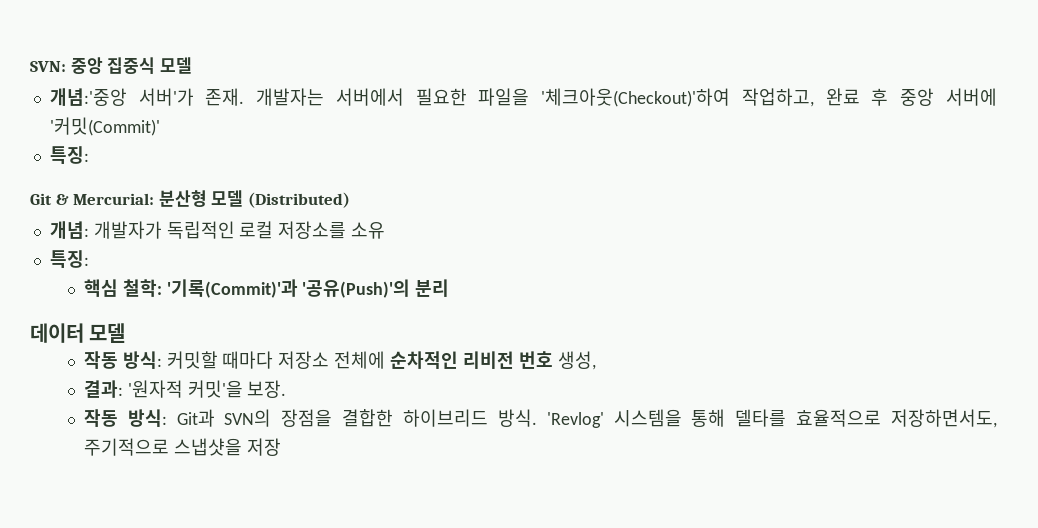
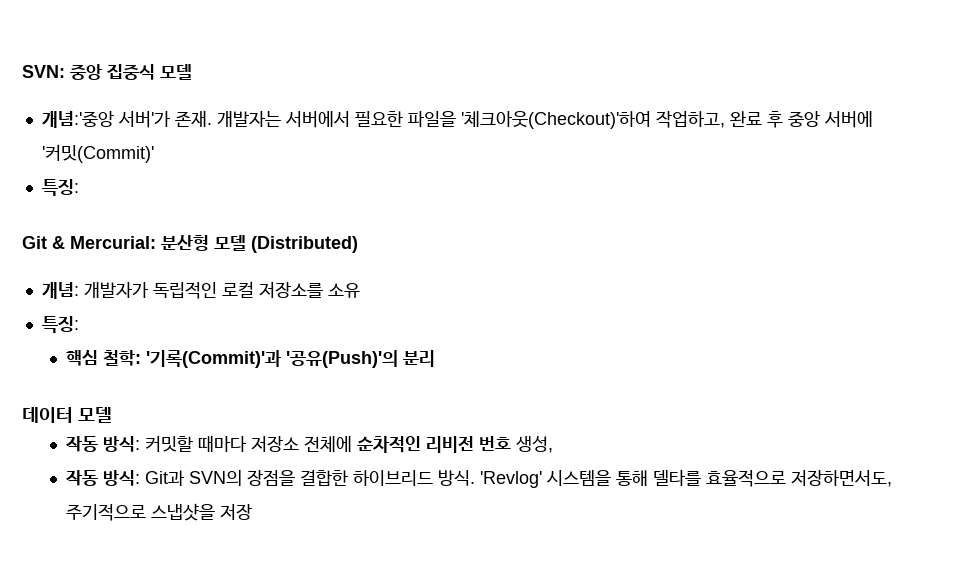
- 결과: '원자적 커밋'을 보장.

